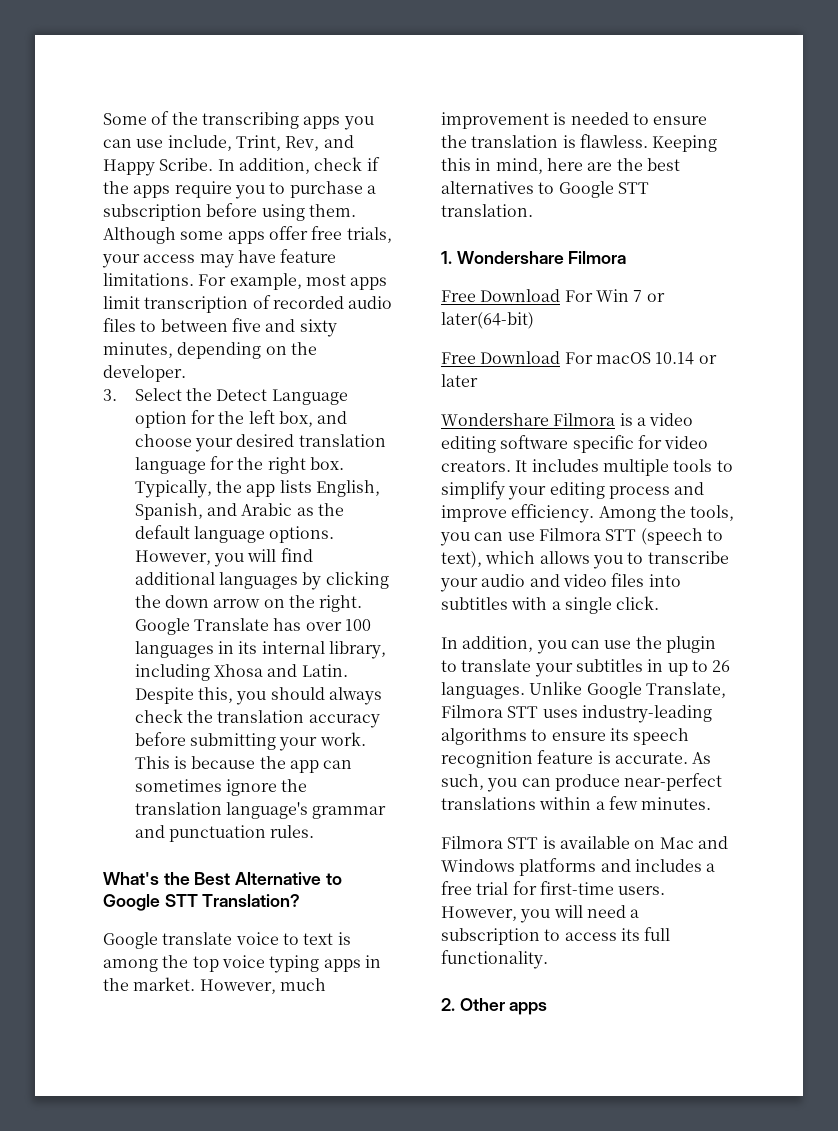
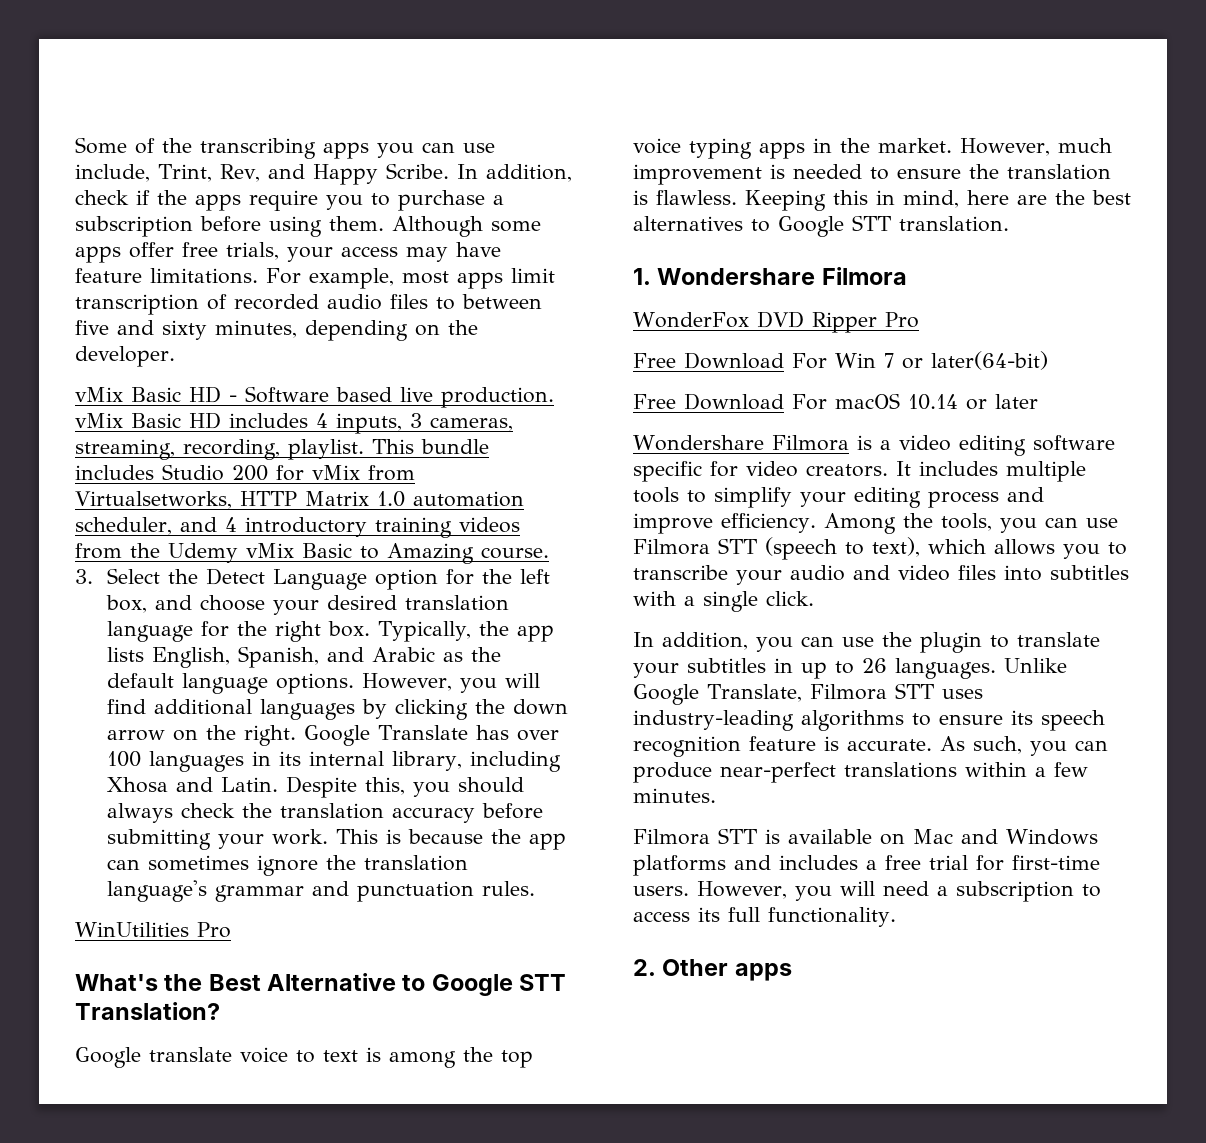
+ vMix Basic HD - Software based live production. vMix Basic HD includes 4 inputs, 3 cameras, streaming, recording, playlist. This bundle includes Studio 200 for vMix from Virtualsetworks, HTTP Matrix 1.0 automation scheduler, and 4 introductory training videos from the Udemy vMix Basic to Amazing course.
+ WinUtilities Pro
+ WonderFox DVD Ripper Pro

